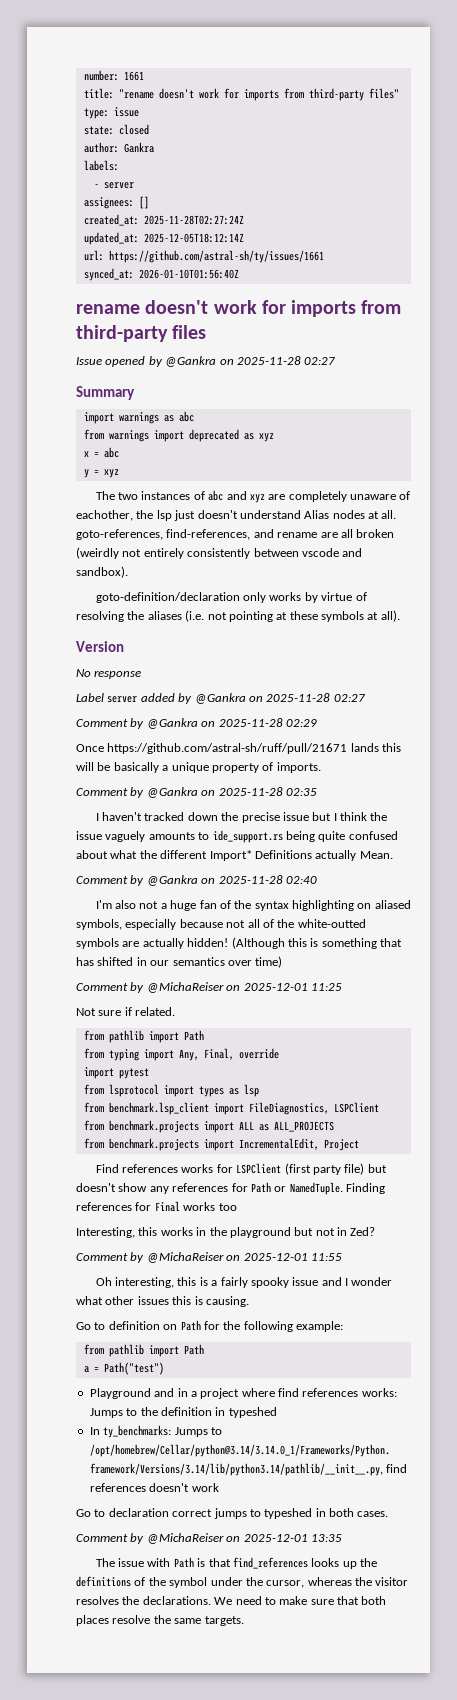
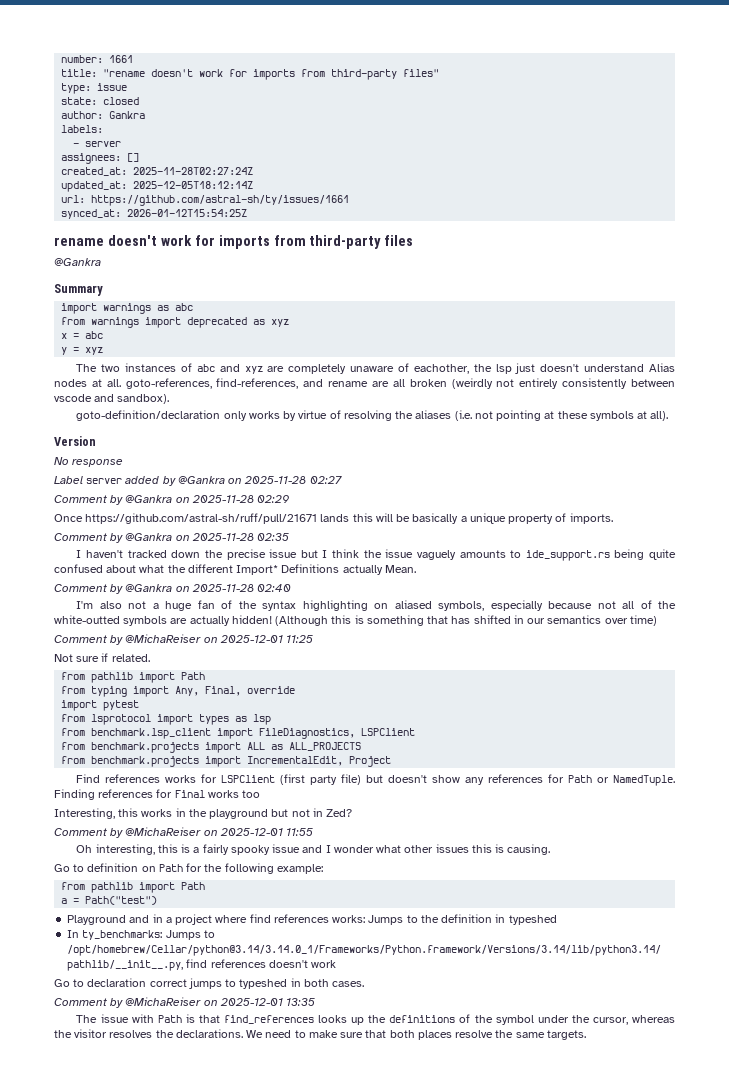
- synced_at: 2026-01-10T01:56:40Z
+ synced_at: 2026-01-12T15:54:25Z
  rename doesn't work for imports from third-party files
- Issue opened by @Gankra on 2025-11-28 02:27
+ @Gankra

